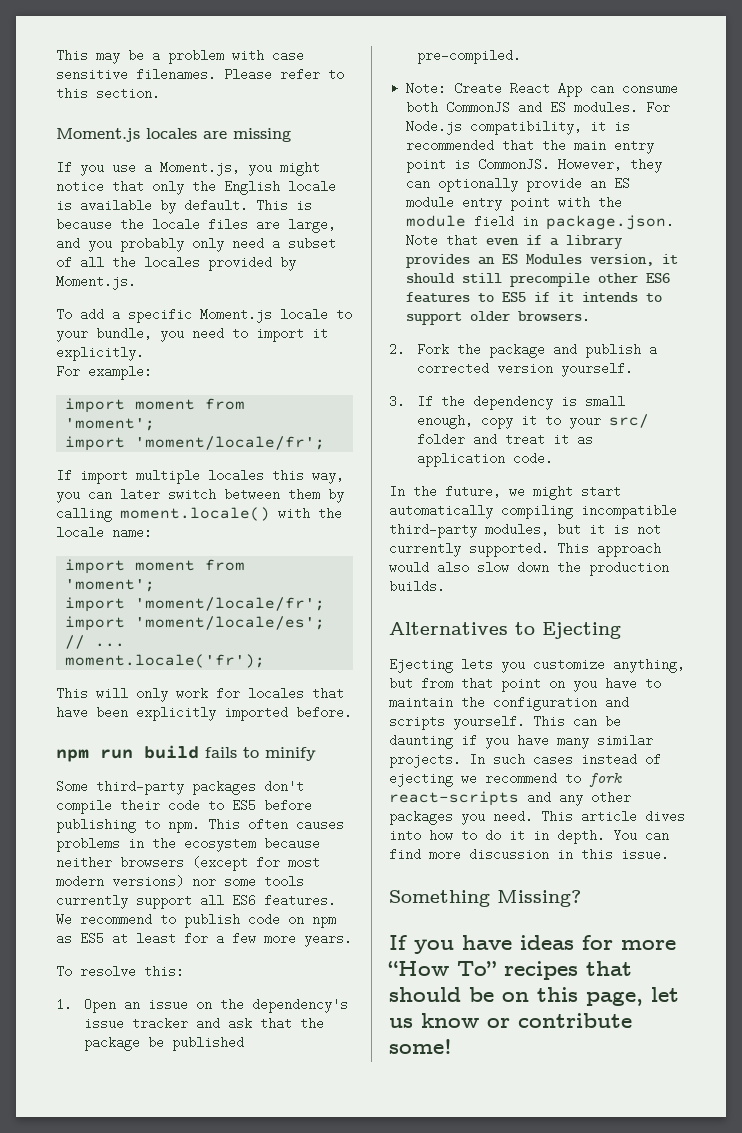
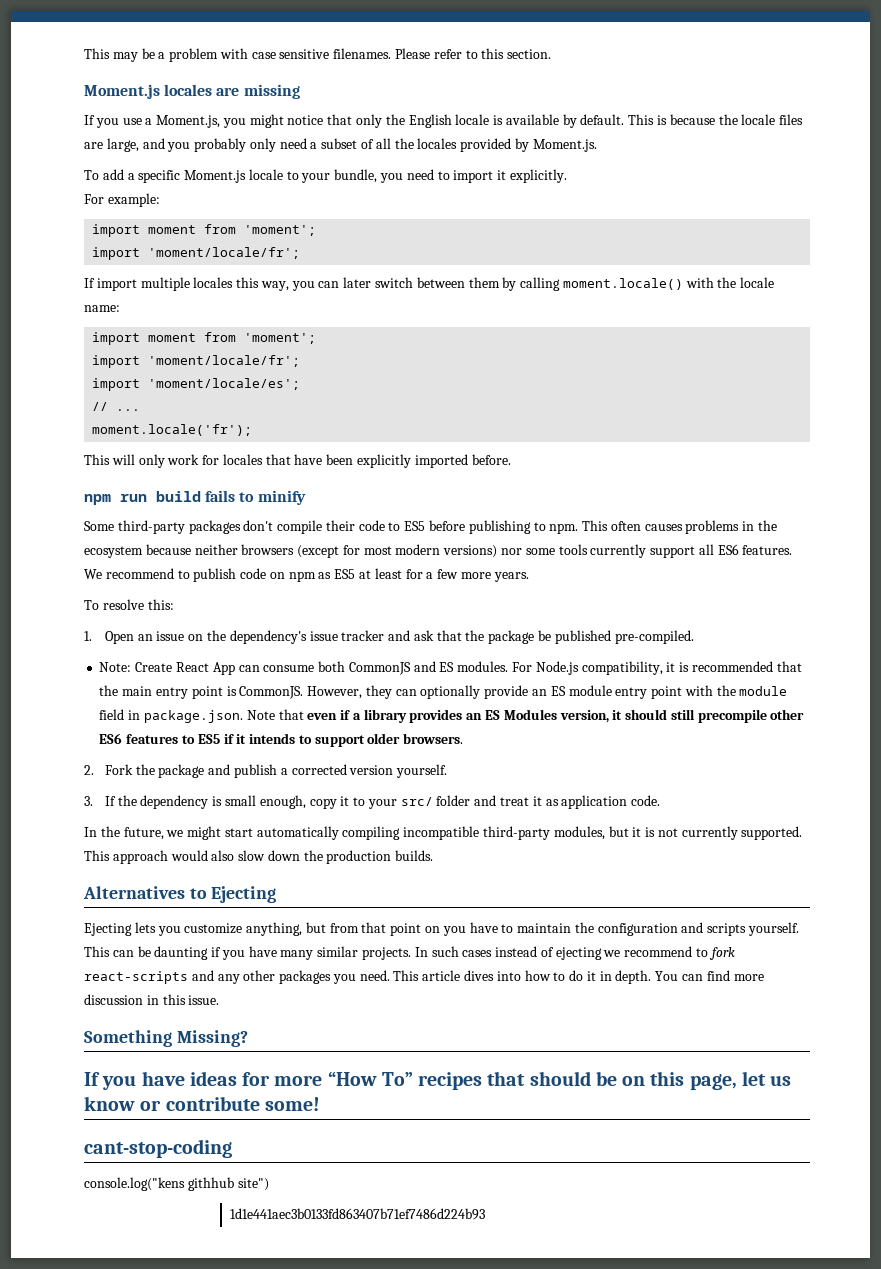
+ cant-stop-coding
+ console.log("kens githhub site")
+ 1d1e441aec3b0133fd863407b71ef7486d224b93

